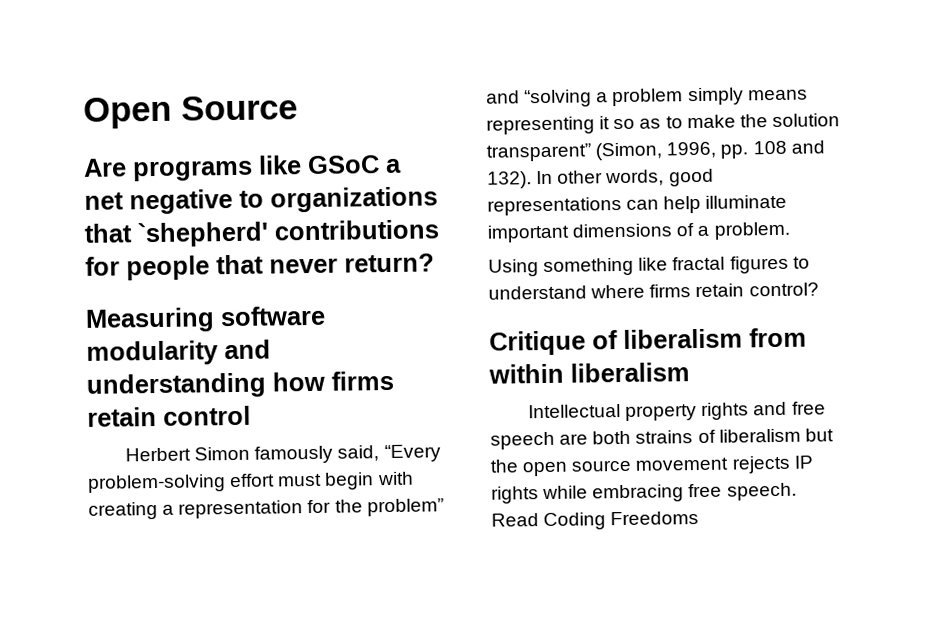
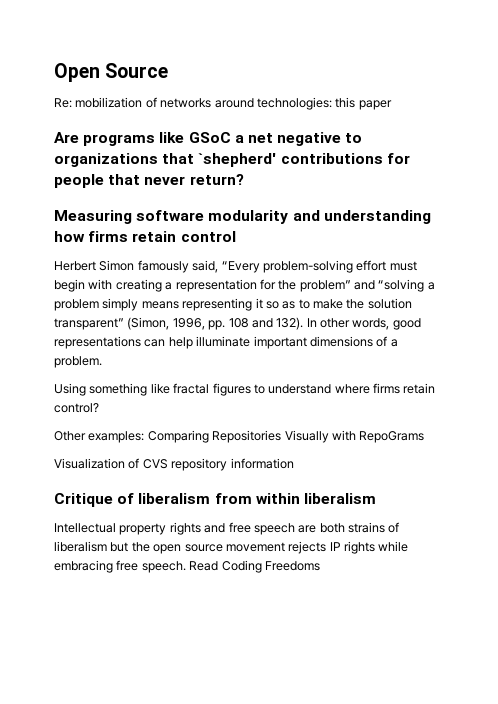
+ Re: mobilization of networks around technologies: this paper
+ Other examples: Comparing Repositories Visually with RepoGrams
+ Visualization of CVS repository information

